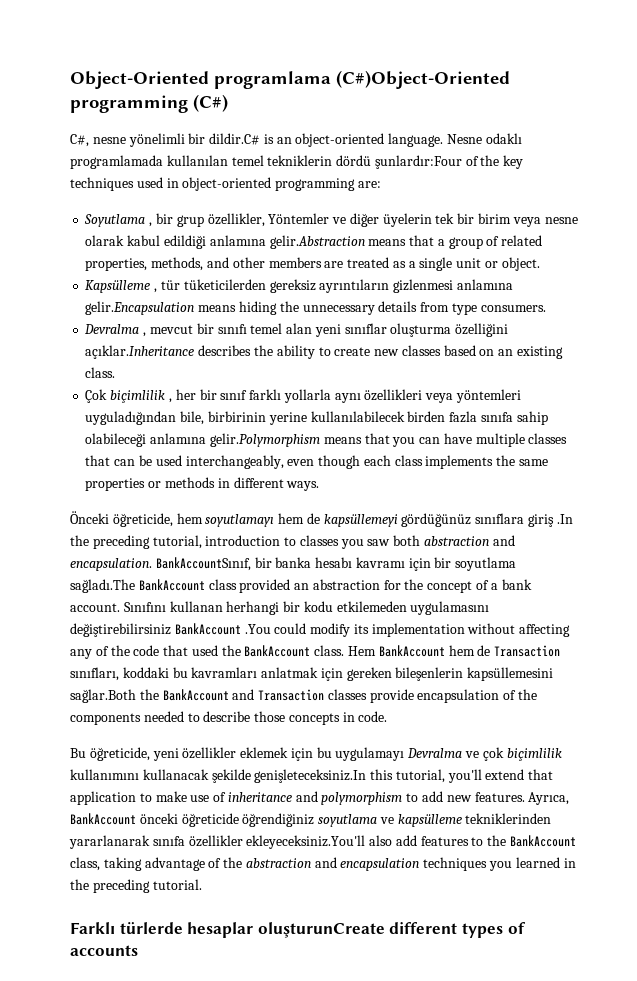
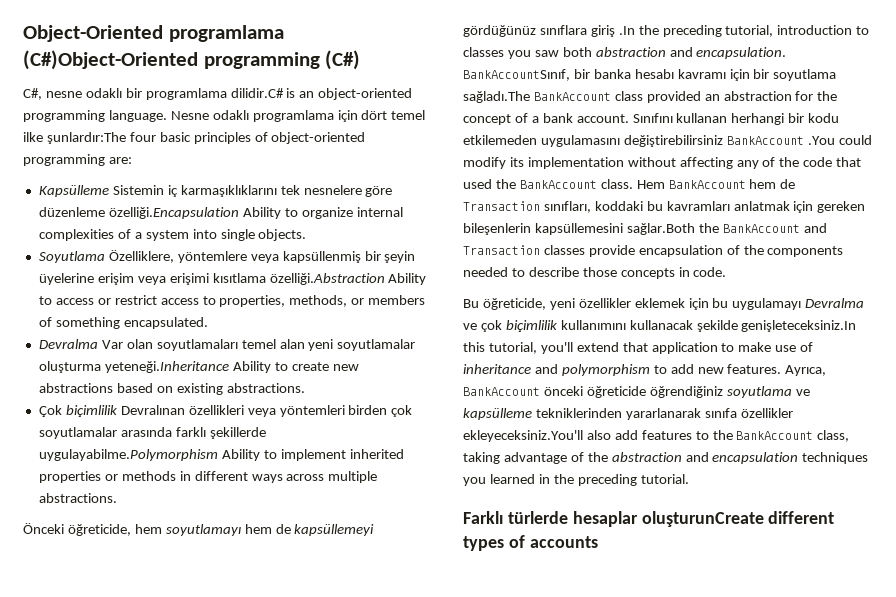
- C#, nesne yönelimli bir dildir.C# is an object-oriented language.
+ C#, nesne odaklı bir programlama dilidir.C# is an object-oriented programming language.
- Nesne odaklı programlamada kullanılan temel tekniklerin dördü şunlardır:Four of the key techniques used in object-oriented programming are:
- Soyutlama , bir grup özellikler, Yöntemler ve diğer üyelerin tek bir birim veya nesne olarak kabul edildiği anlamına gelir.Abstraction means that a group of related properties, methods, and other members are treated as a single unit or object.
- Kapsülleme , tür tüketicilerden gereksiz ayrıntıların gizlenmesi anlamına gelir.Encapsulation means hiding the unnecessary details from type consumers.
- Devralma , mevcut bir sınıfı temel alan yeni sınıflar oluşturma özelliğini açıklar.Inheritance describes the ability to create new classes based on an existing class.
+ Nesne odaklı programlama için dört temel ilke şunlardır:The four basic principles of object-oriented programming are:
+ Kapsülleme Sistemin iç karmaşıklıklarını tek nesnelere göre düzenleme özelliği.Encapsulation Ability to organize internal complexities of a system into single objects.
+ Soyutlama Özelliklere, yöntemlere veya kapsüllenmiş bir şeyin üyelerine erişim veya erişimi kısıtlama özelliği.Abstraction Ability to access or restrict access to properties, methods, or members of something encapsulated.
+ Devralma Var olan soyutlamaları temel alan yeni soyutlamalar oluşturma yeteneği.Inheritance Ability to create new abstractions based on existing abstractions.
- Çok biçimlilik , her bir sınıf farklı yollarla aynı özellikleri veya yöntemleri uyguladığından bile, birbirinin yerine kullanılabilecek birden fazla sınıfa sahip olabileceği anlamına gelir.Polymorphism means that you can have multiple classes that can be used interchangeably, even though each class implements the same properties or methods in different ways.
+ Çok biçimlilik Devralınan özellikleri veya yöntemleri birden çok soyutlamalar arasında farklı şekillerde uygulayabilme.Polymorphism Ability to implement inherited properties or methods in different ways across multiple abstractions.

